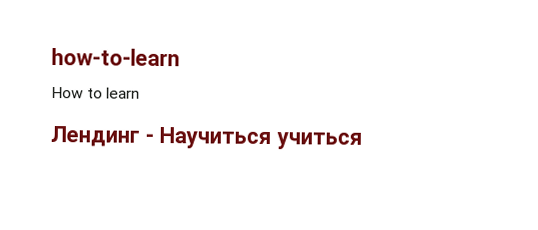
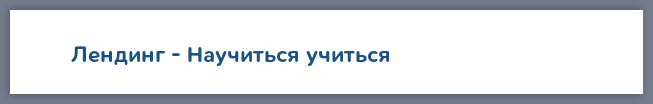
- how-to-learn
- How to learn

